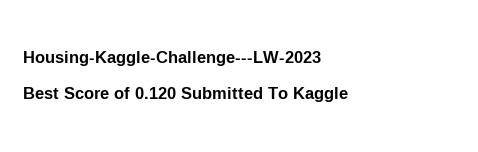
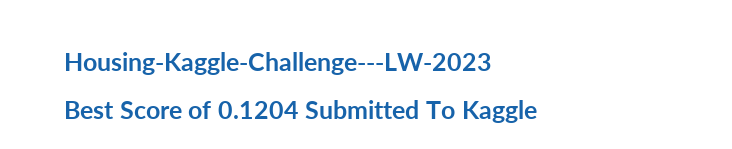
- Best Score of 0.120 Submitted To Kaggle
+ Best Score of 0.1204 Submitted To Kaggle

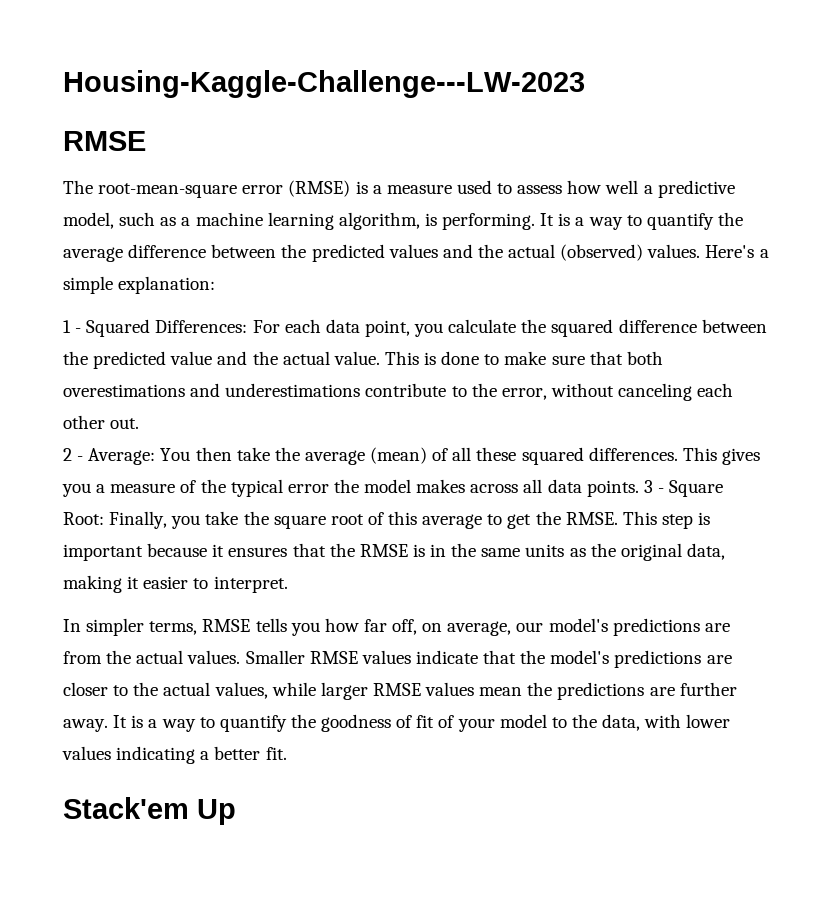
  Housing-Kaggle-Challenge---LW-2023
- Best Score of 0.1204 Submitted To Kaggle
+ RMSE
+ The root-mean-square error (RMSE) is a measure used to assess how well a predictive model, such as a machine learning algorithm, is performing. It is a way to quantify the average difference between the predicted values and the actual (observed) values. Here's a simple explanation:
+ 1 - Squared Differences: For each data point, you calculate the squared difference between the predicted value and the actual value. This is done to make sure that both overestimations and underestimations contribute to the error, without canceling each other out.
+ 2 - Average: You then take the average (mean) of all these squared differences. This gives you a measure of the typical error the model makes across all data points. 3 - Square Root: Finally, you take the square root of this average to get the RMSE. This step is important because it ensures that the RMSE is in the same units as the original data, making it easier to interpret.
+ In simpler terms, RMSE tells you how far off, on average, our model's predictions are from the actual values. Smaller RMSE values indicate that the model's predictions are closer to the actual values, while larger RMSE values mean the predictions are further away. It is a way to quantify the goodness of fit of your model to the data, with lower values indicating a better fit.
+ Stack'em Up

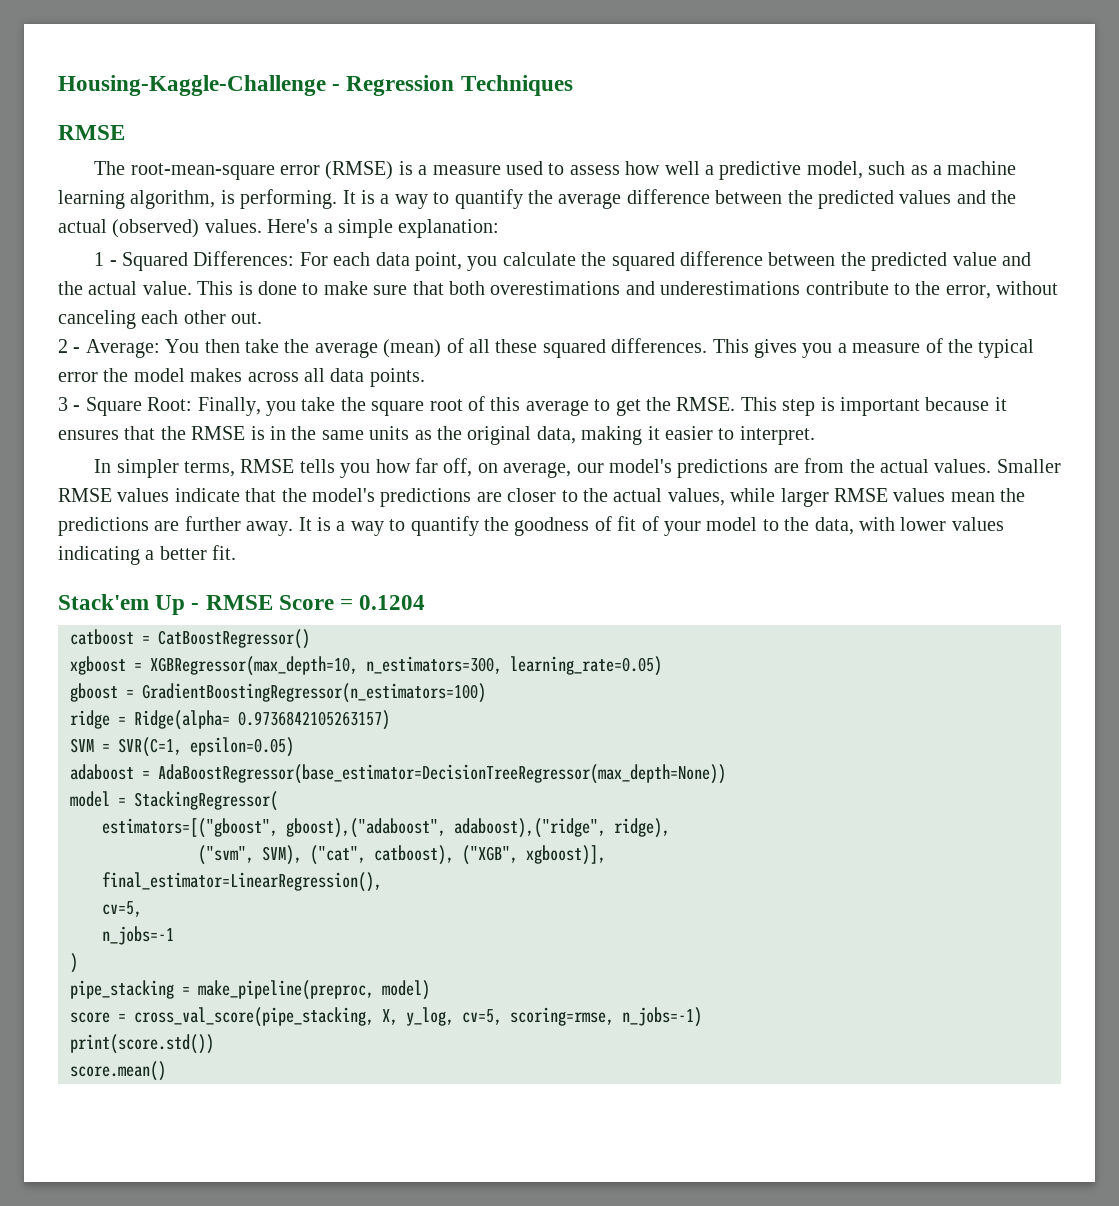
- Housing-Kaggle-Challenge---LW-2023
+ Housing-Kaggle-Challenge - Regression Techniques
- This gives you a measure of the typical error the model makes across all data points. 3 - Square Root: Finally, you take the square root of this average to get the RMSE.
+ This gives you a measure of the typical error the model makes across all data points.
+ 3 - Square Root: Finally, you take the square root of this average to get the RMSE.
- Stack'em Up
+ Stack'em Up - RMSE Score = 0.1204
+ catboost = CatBoostRegressor()
+ xgboost = XGBRegressor(max_depth=10, n_estimators=300, learning_rate=0.05)
+ gboost = GradientBoostingRegressor(n_estimators=100)
+ ridge = Ridge(alpha= 0.9736842105263157)
+ SVM = SVR(C=1, epsilon=0.05)
+ adaboost = AdaBoostRegressor(base_estimator=DecisionTreeRegressor(max_depth=None))
+ model = StackingRegressor(
+ estimators=[("gboost", gboost),("adaboost", adaboost),("ridge", ridge),
+ ("svm", SVM), ("cat", catboost), ("XGB", xgboost)],
+ final_estimator=LinearRegression(),
+ cv=5,
+ n_jobs=-1
+ )
+ pipe_stacking = make_pipeline(preproc, model)
+ score = cross_val_score(pipe_stacking, X, y_log, cv=5, scoring=rmse, n_jobs=-1)
+ print(score.std())
+ score.mean()

